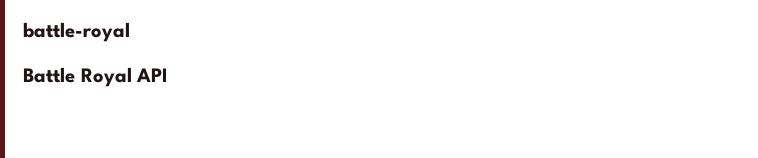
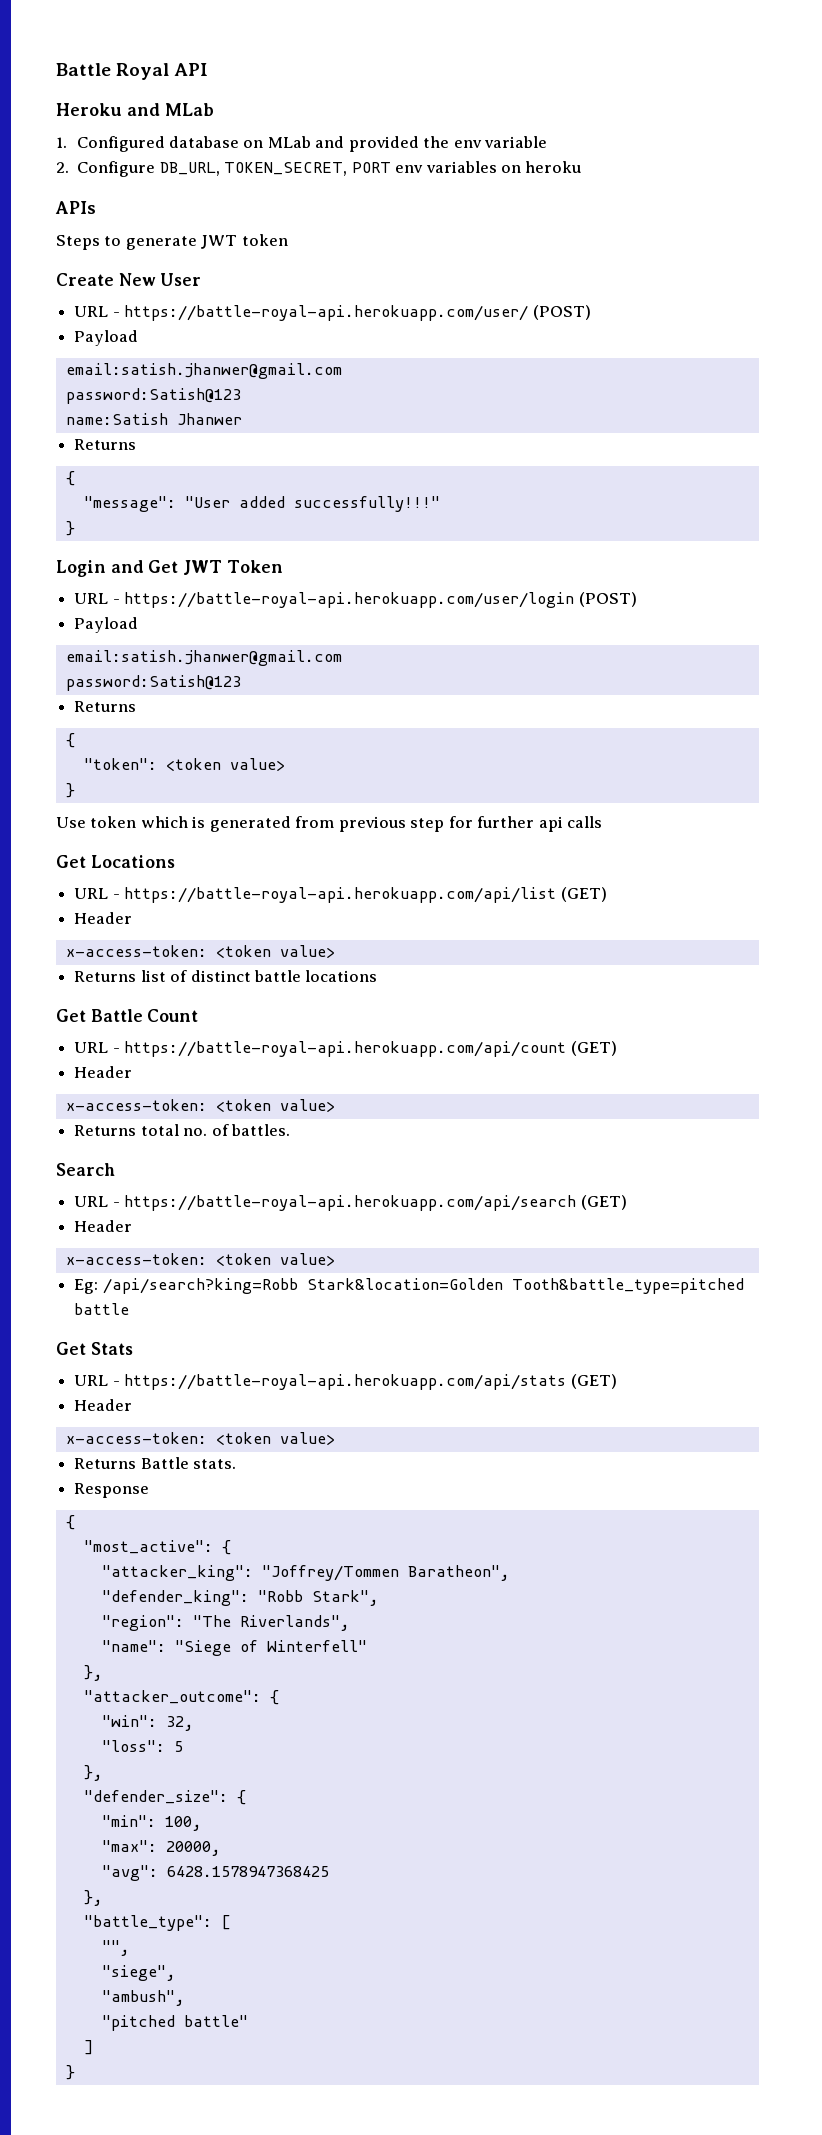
- battle-royal
+ Heroku and MLab
+ 1. Configured database on MLab and provided the env variable
+ 2. Configure DB_URL, TOKEN_SECRET, PORT env variables on heroku
+ APIs
+ Steps to generate JWT token
+ Create New User
+ URL - https://battle-royal-api.herokuapp.com/user/ (POST)
+ Payload
+ email:satish.jhanwer@gmail.com
+ password:Satish@123
+ name:Satish Jhanwer
+ Returns
+ {
+ "message": "User added successfully!!!"
+ }
+ Login and Get JWT Token
+ URL - https://battle-royal-api.herokuapp.com/user/login (POST)
+ Payload
+ email:satish.jhanwer@gmail.com
+ password:Satish@123
+ Returns
+ {
+ "token": <token value>
+ }
+ Use token which is generated from previous step for further api calls
+ Get Locations
+ URL - https://battle-royal-api.herokuapp.com/api/list (GET)
+ Header
+ x-access-token: <token value>
+ Returns list of distinct battle locations
+ Get Battle Count
+ URL - https://battle-royal-api.herokuapp.com/api/count (GET)
+ Header
+ x-access-token: <token value>
+ Returns total no. of battles.
+ Search
+ URL - https://battle-royal-api.herokuapp.com/api/search (GET)
+ Header
+ x-access-token: <token value>
+ Eg: /api/search?king=Robb Stark&location=Golden Tooth&battle_type=pitched battle
+ Get Stats
+ URL - https://battle-royal-api.herokuapp.com/api/stats (GET)
+ Header
+ x-access-token: <token value>
+ Returns Battle stats.
+ Response
+ {
+ "most_active": {
+ "attacker_king": "Joffrey/Tommen Baratheon",
+ "defender_king": "Robb Stark",
+ "region": "The Riverlands",
+ "name": "Siege of Winterfell"
+ },
+ "attacker_outcome": {
+ "win": 32,
+ "loss": 5
+ },
+ "defender_size": {
+ "min": 100,
+ "max": 20000,
+ "avg": 6428.1578947368425
+ },
+ "battle_type": [
+ "",
+ "siege",
+ "ambush",
+ "pitched battle"
+ ]
+ }

